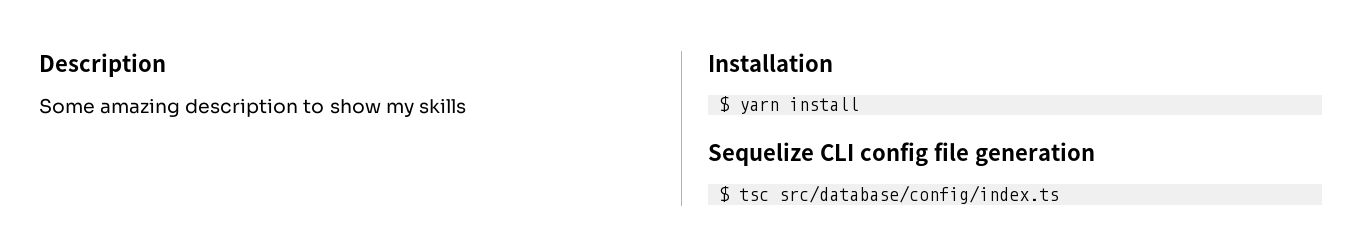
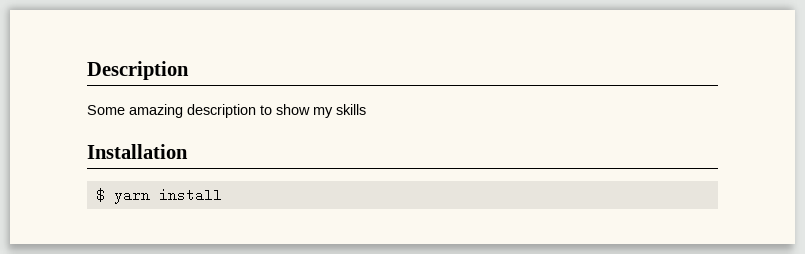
- Sequelize CLI config file generation
- $ tsc src/database/config/index.ts

